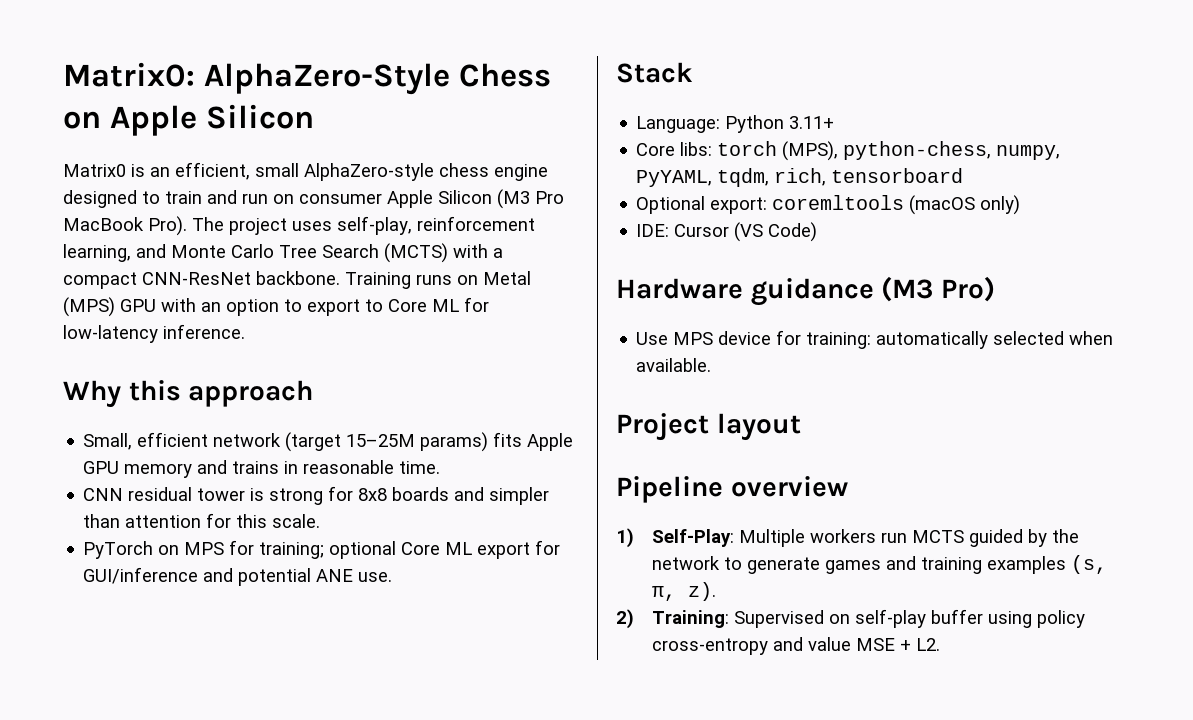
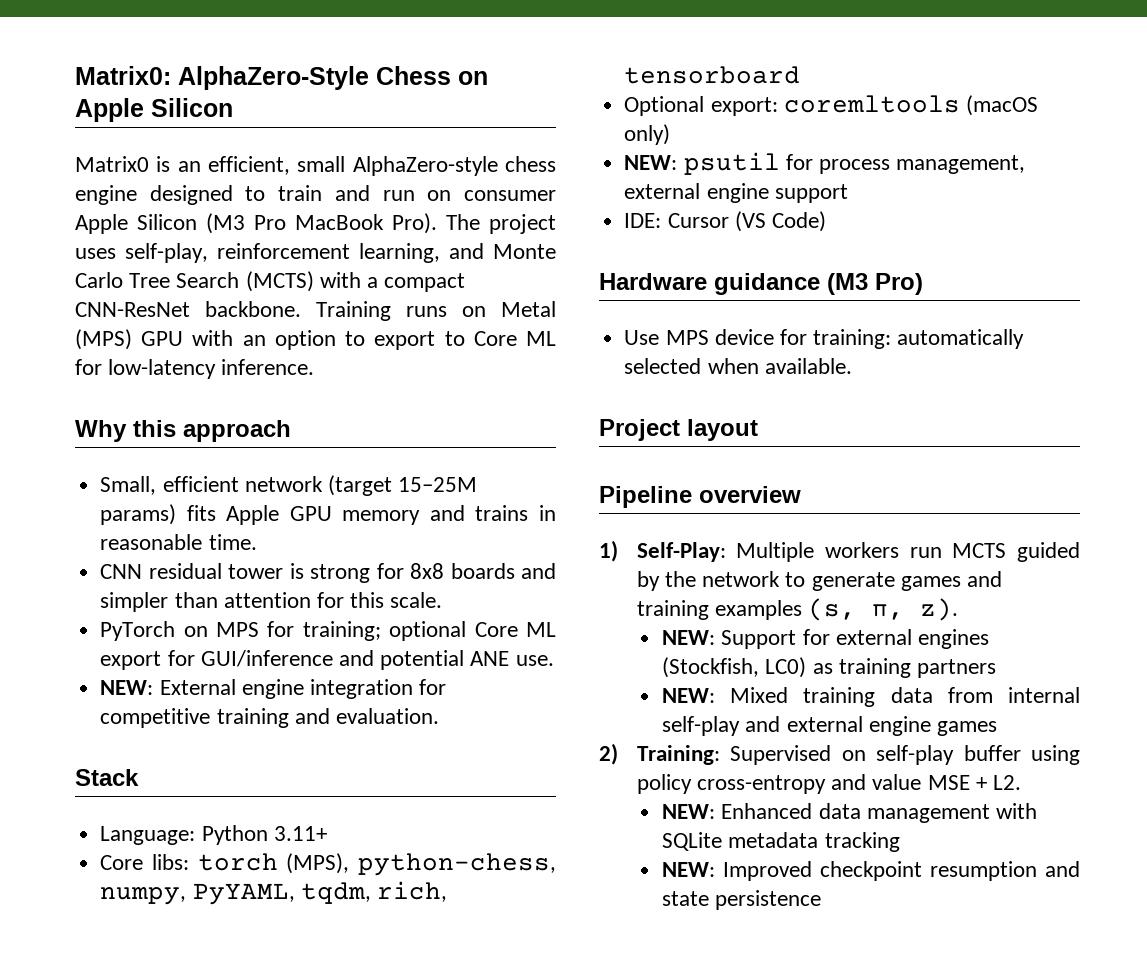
+ NEW: External engine integration for competitive training and evaluation.
+ NEW: psutil for process management, external engine support
+ NEW: Support for external engines (Stockfish, LC0) as training partners
+ NEW: Mixed training data from internal self-play and external engine games
+ NEW: Enhanced data management with SQLite metadata tracking
+ NEW: Improved checkpoint resumption and state persistence

